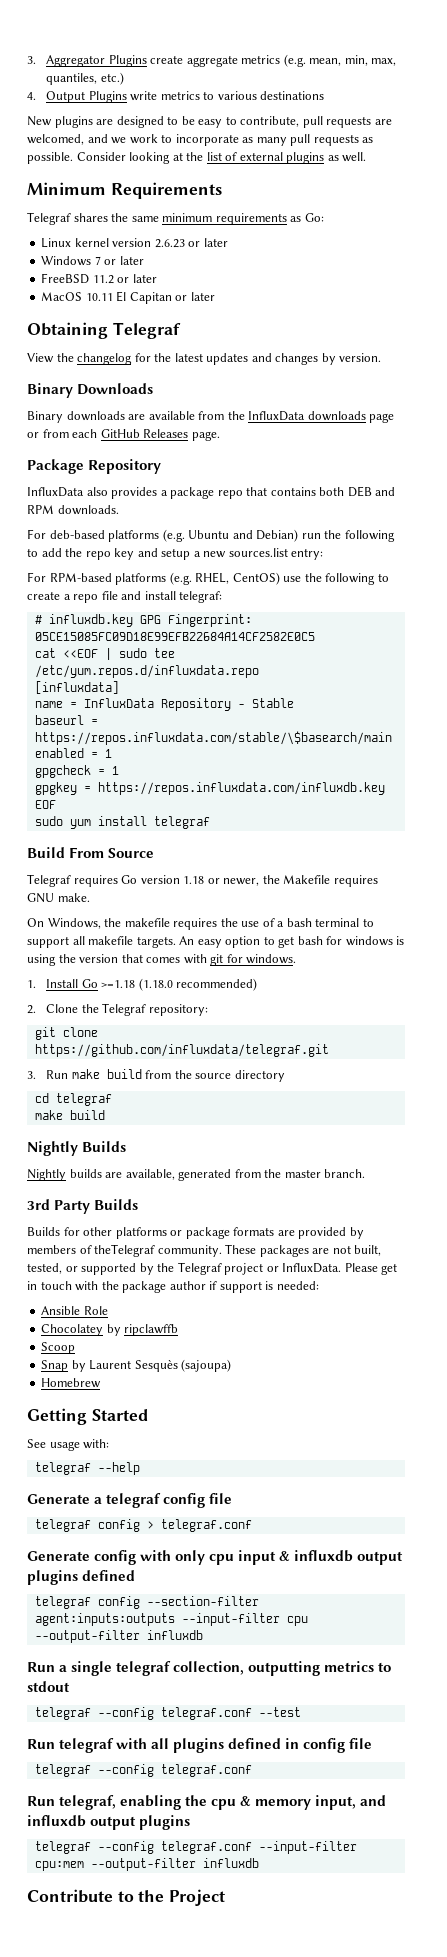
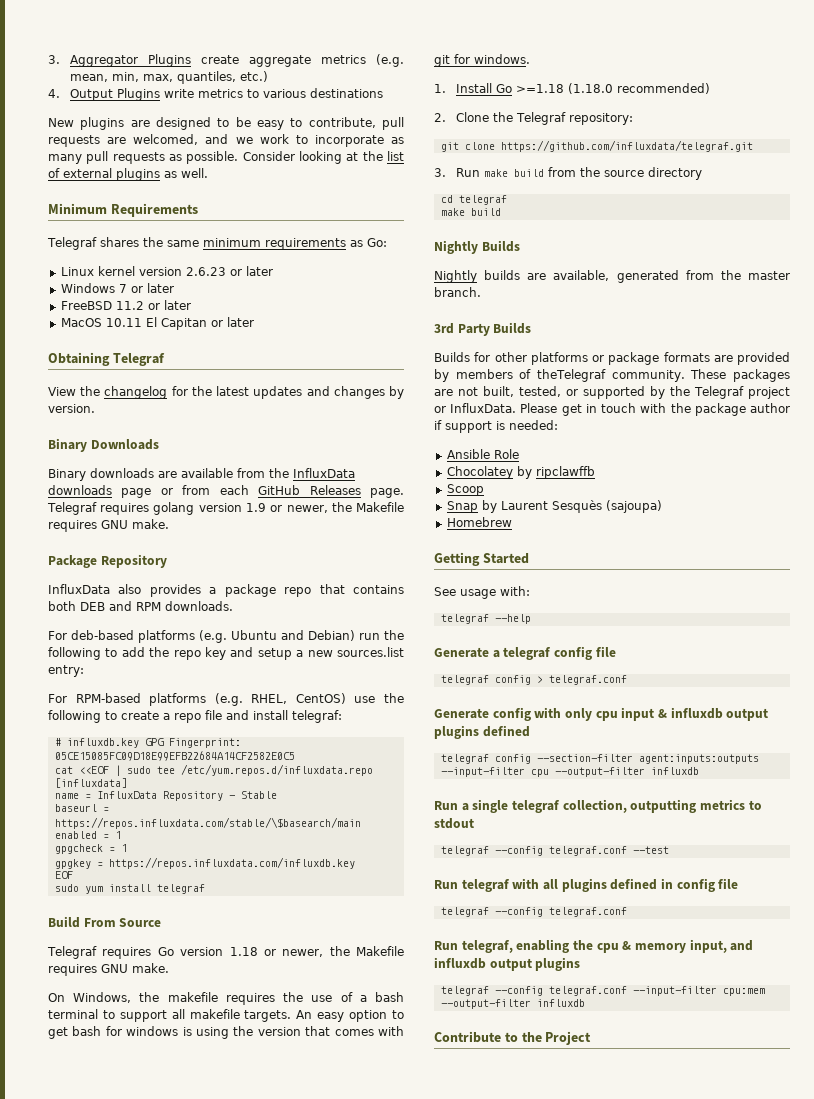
+ Telegraf requires golang version 1.9 or newer, the Makefile requires GNU make.

